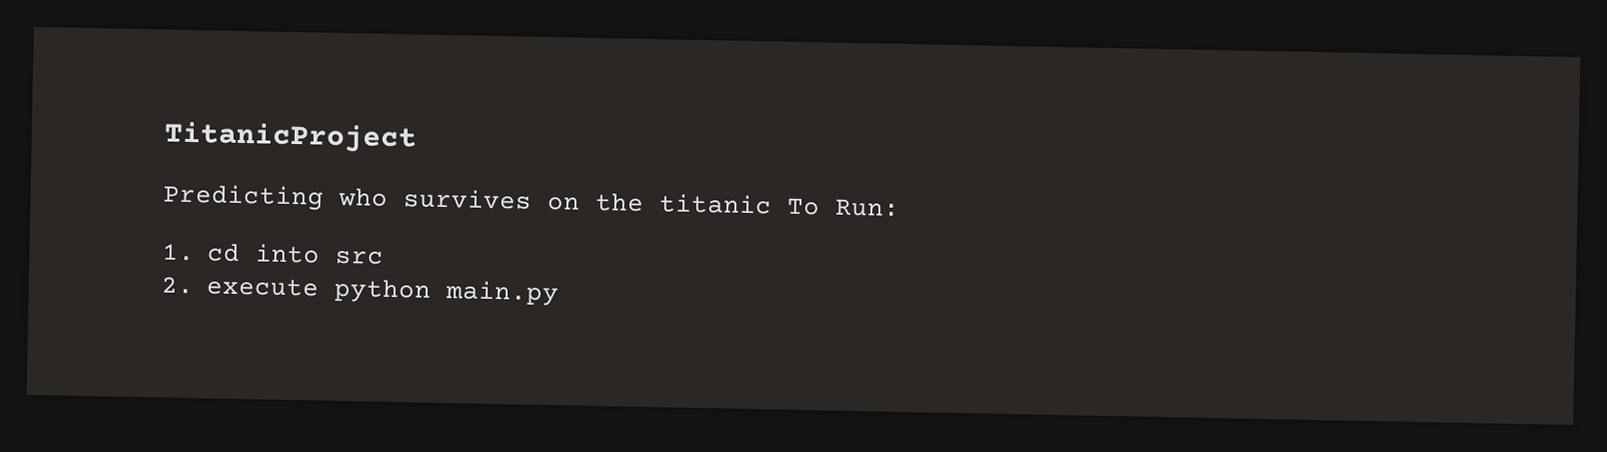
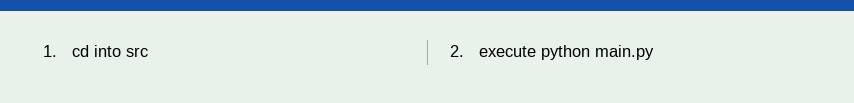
- TitanicProject
- Predicting who survives on the titanic To Run:

